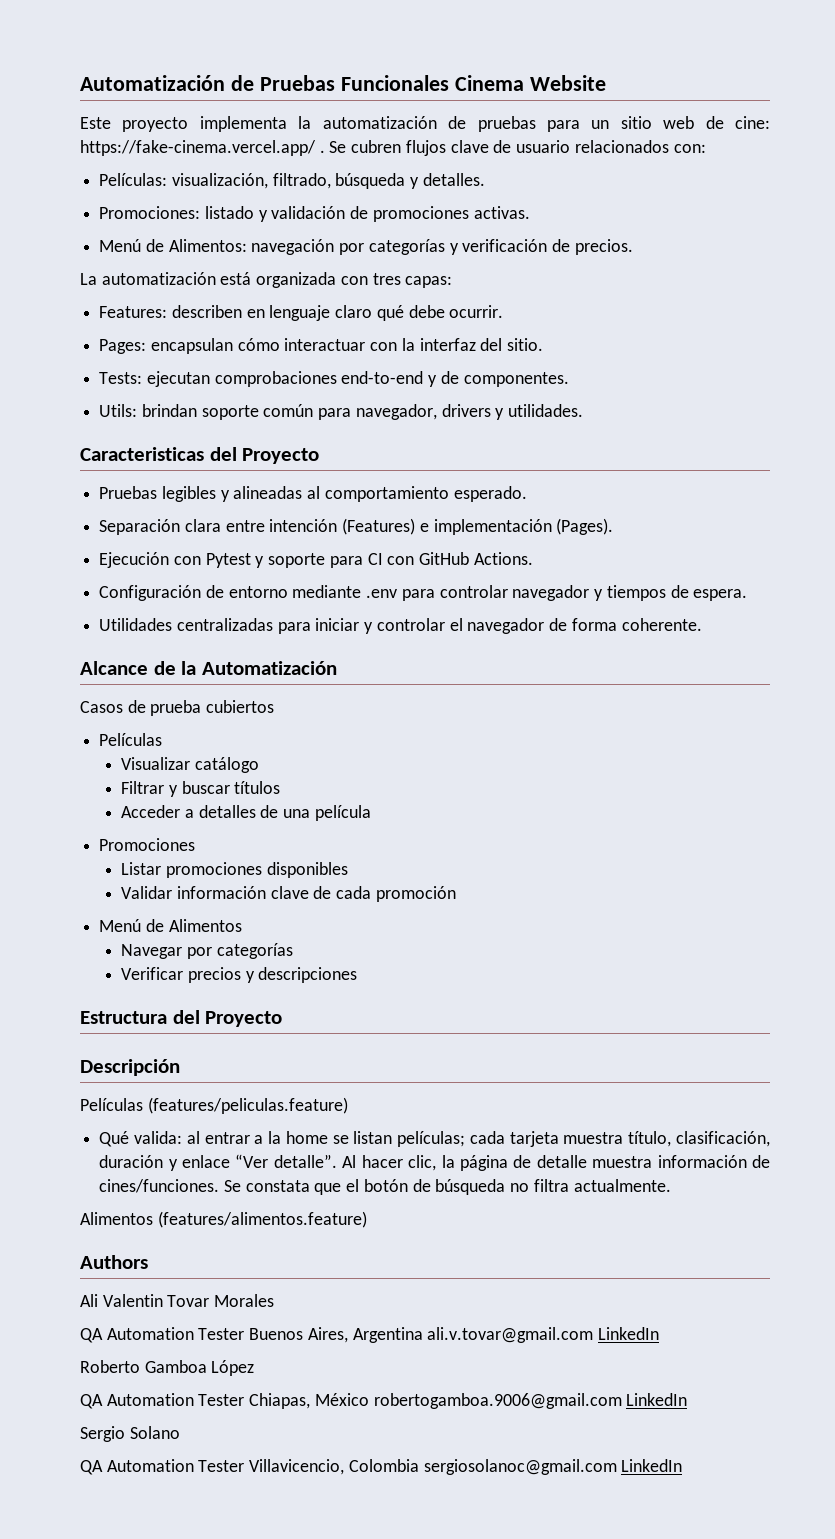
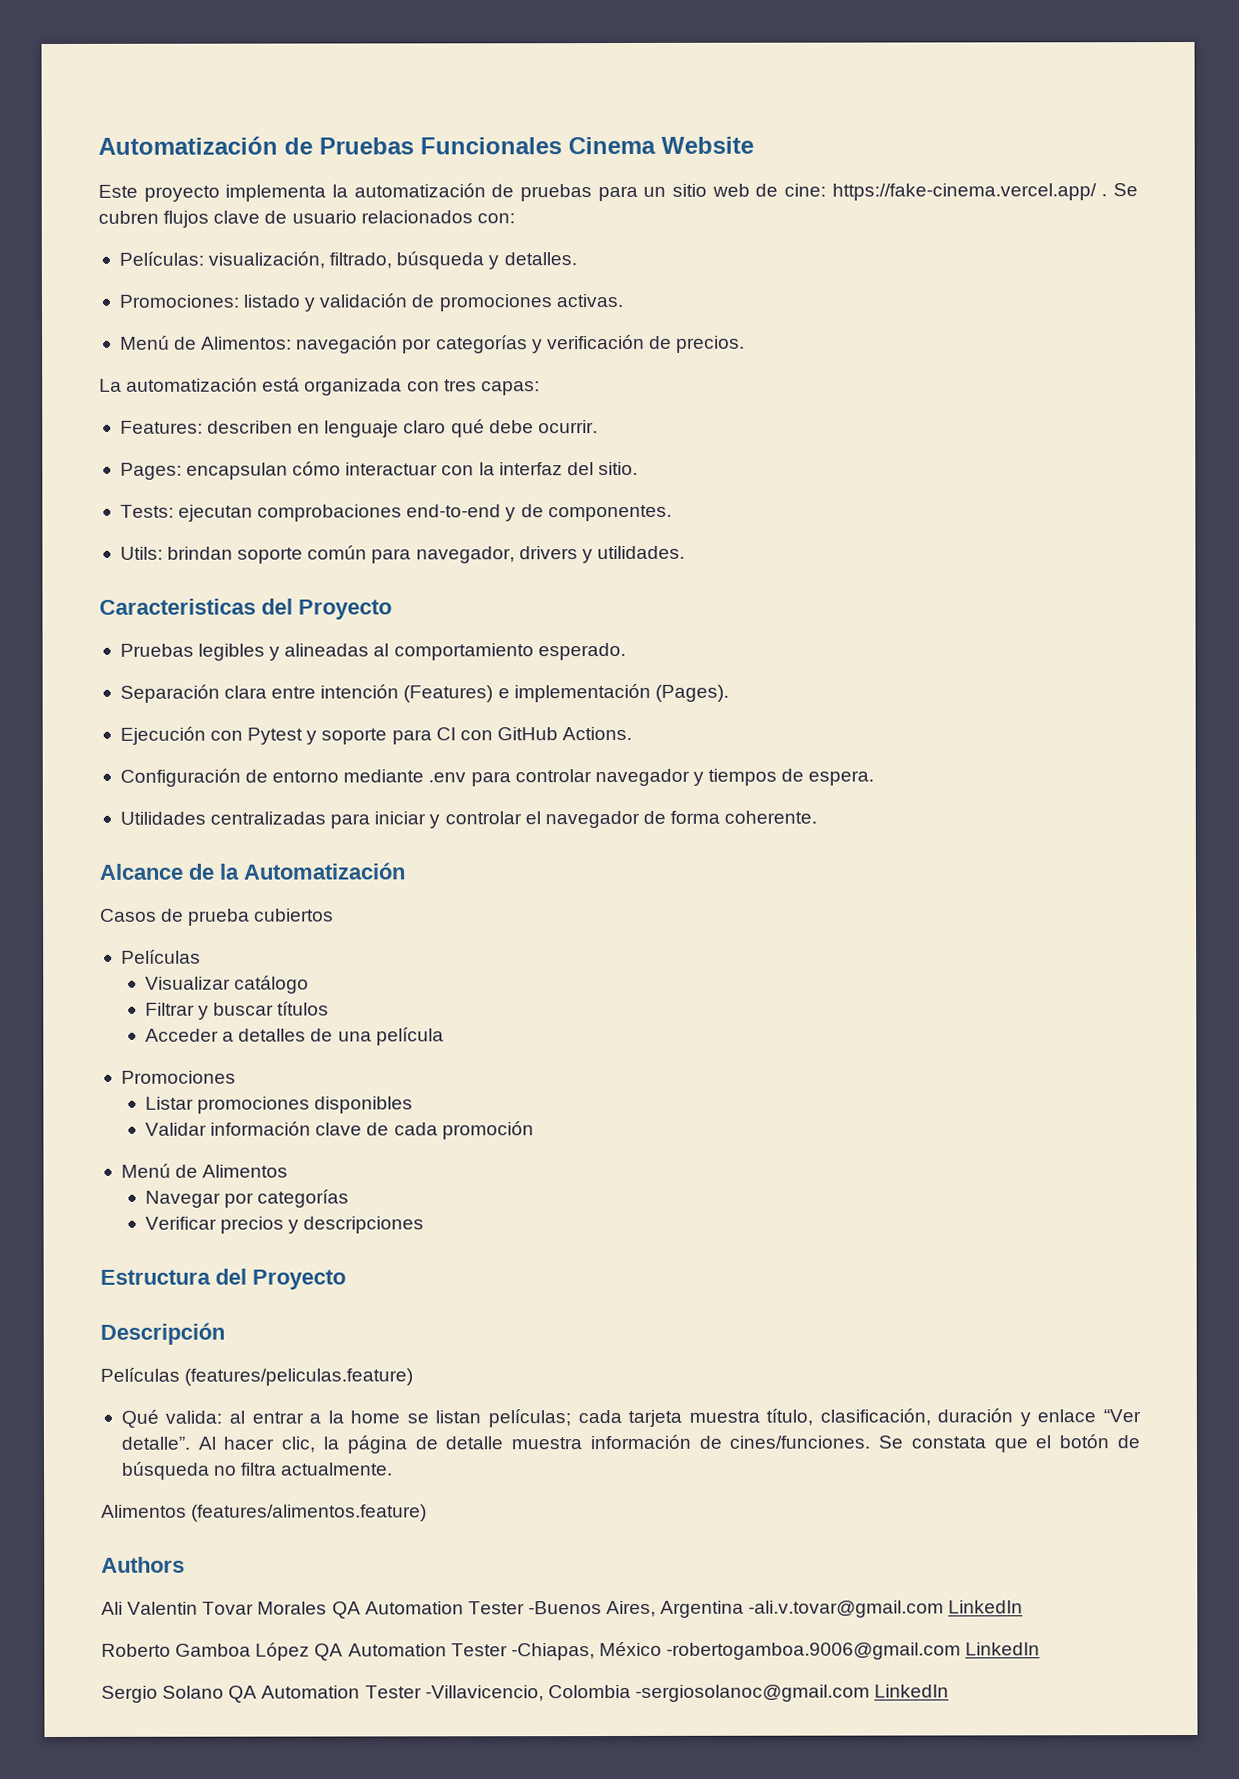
- Ali Valentin Tovar Morales
- QA Automation Tester Buenos Aires, Argentina ali.v.tovar@gmail.com LinkedIn
+ Ali Valentin Tovar Morales QA Automation Tester -Buenos Aires, Argentina -ali.v.tovar@gmail.com LinkedIn
- Roberto Gamboa López
- QA Automation Tester Chiapas, México robertogamboa.9006@gmail.com LinkedIn
+ Roberto Gamboa López QA Automation Tester -Chiapas, México -robertogamboa.9006@gmail.com LinkedIn
- Sergio Solano
- QA Automation Tester Villavicencio, Colombia sergiosolanoc@gmail.com LinkedIn
+ Sergio Solano QA Automation Tester -Villavicencio, Colombia -sergiosolanoc@gmail.com LinkedIn

